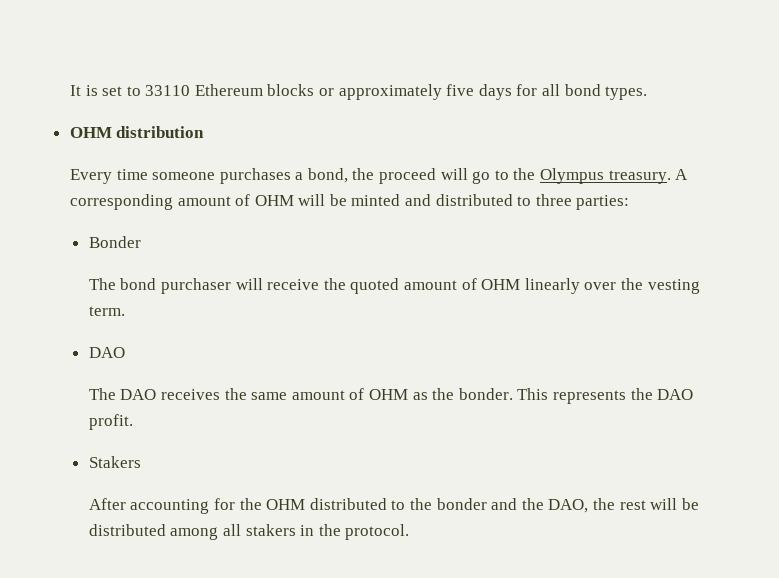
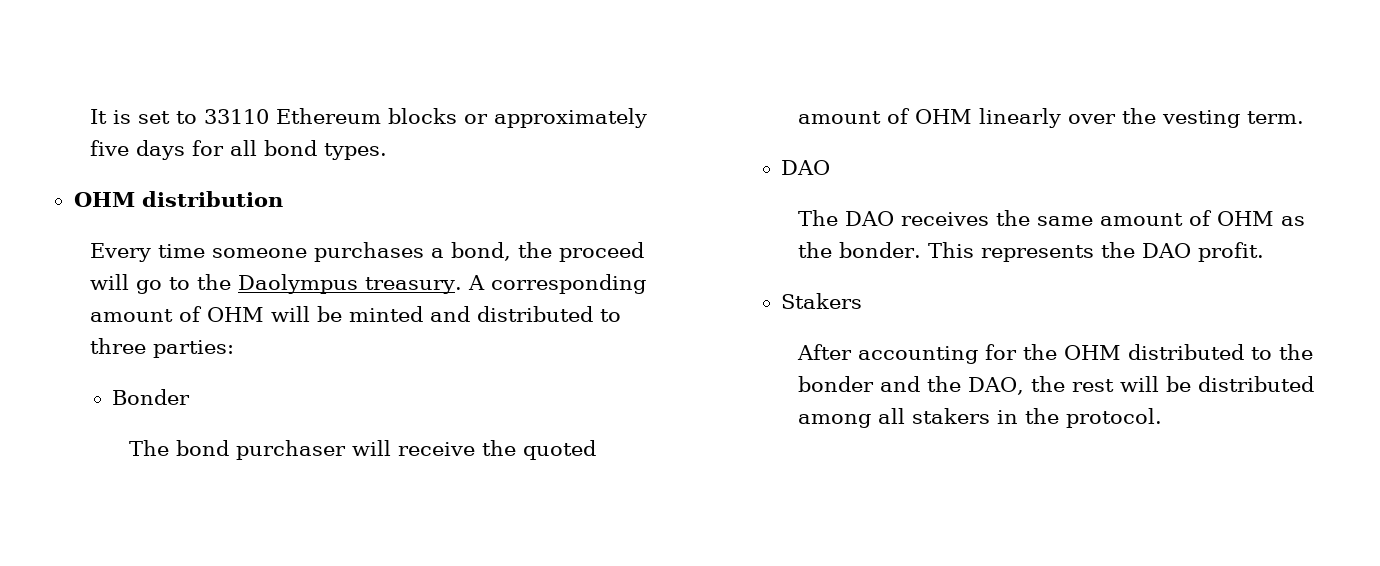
- Every time someone purchases a bond, the proceed will go to the Olympus treasury.
+ Every time someone purchases a bond, the proceed will go to the Daolympus treasury.

